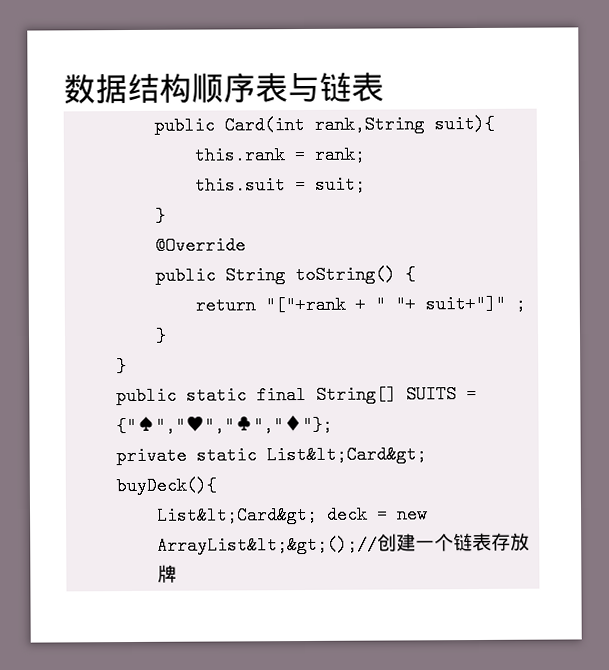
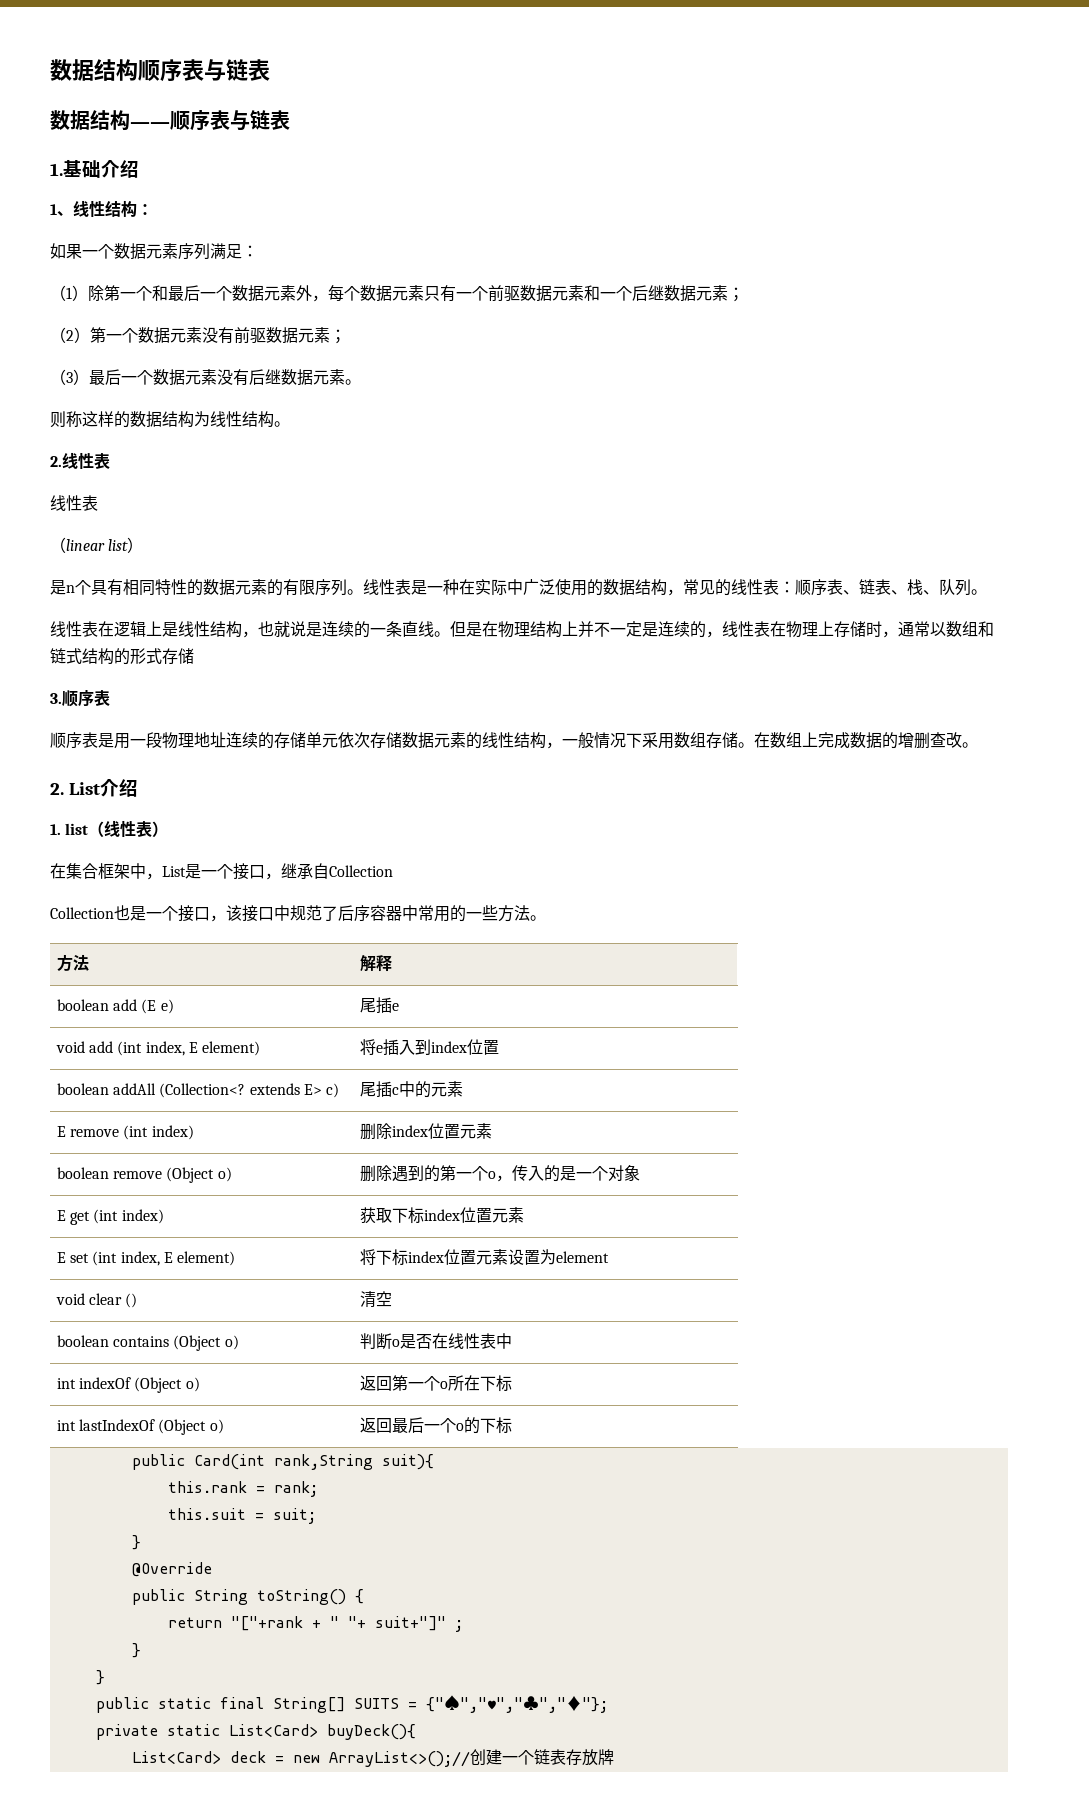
+ 数据结构——顺序表与链表
+ 1.基础介绍
+ 1、线性结构：
+ 如果一个数据元素序列满足：
+ （1）除第一个和最后一个数据元素外，每个数据元素只有一个前驱数据元素和一个后继数据元素；
+ （2）第一个数据元素没有前驱数据元素；
+ （3）最后一个数据元素没有后继数据元素。
+ 则称这样的数据结构为线性结构。
+ 2.线性表
+ 线性表
+ （linear list）
+ 是n个具有相同特性的数据元素的有限序列。线性表是⼀种在实际中⼴泛使⽤的数据结构，常⻅的线性表：顺序表、链表、栈、队列。
+ 线性表在逻辑上是线性结构，也就说是连续的⼀条直线。但是在物理结构上并不⼀定是连续的，线性表在物理上存储时，通常以数组和链式结构的形式存储
+ 3.顺序表
+ 顺序表是⽤⼀段物理地址连续的存储单元依次存储数据元素的线性结构，⼀般情况下采⽤数组存储。在数组上完成数据的增删查改。
+ 2. List介绍
+ 1. list（线性表）
+ 在集合框架中，List是⼀个接⼝，继承⾃Collection
+ Collection也是⼀个接⼝，该接⼝中规范了后序容器中常⽤的⼀些⽅法。
+ 方法 | 解释
+ boolean add (E e) | 尾插e
+ void add (int index, E element) | 将e插入到index位置
+ boolean addAll (Collection<? extends E> c) | 尾插c中的元素
+ E remove (int index) | 删除index位置元素
+ boolean remove (Object o) | 删除遇到的第一个o，传入的是一个对象
+ E get (int index) | 获取下标index位置元素
+ E set (int index, E element) | 将下标index位置元素设置为element
+ void clear () | 清空
+ boolean contains (Object o) | 判断o是否在线性表中
+ int indexOf (Object o) | 返回第一个o所在下标
+ int lastIndexOf (Object o) | 返回最后一个o的下标
- private static List&lt;Card&gt; buyDeck(){
+ private static List<Card> buyDeck(){
- List&lt;Card&gt; deck = new ArrayList&lt;&gt;();//创建一个链表存放牌
+ List<Card> deck = new ArrayList<>();//创建一个链表存放牌

